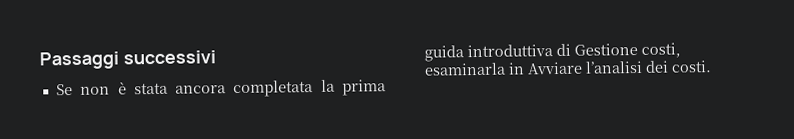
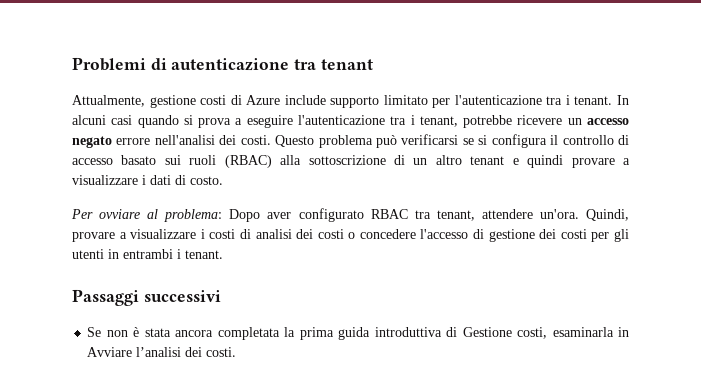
+ Problemi di autenticazione tra tenant
+ Attualmente, gestione costi di Azure include supporto limitato per l'autenticazione tra i tenant. In alcuni casi quando si prova a eseguire l'autenticazione tra i tenant, potrebbe ricevere un accesso negato errore nell'analisi dei costi. Questo problema può verificarsi se si configura il controllo di accesso basato sui ruoli (RBAC) alla sottoscrizione di un altro tenant e quindi provare a visualizzare i dati di costo.
+ Per ovviare al problema: Dopo aver configurato RBAC tra tenant, attendere un'ora. Quindi, provare a visualizzare i costi di analisi dei costi o concedere l'accesso di gestione dei costi per gli utenti in entrambi i tenant.

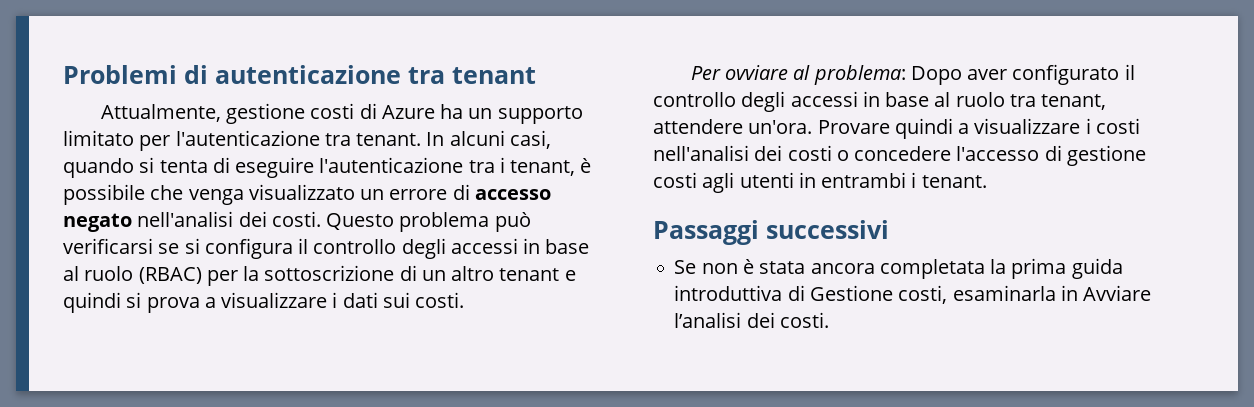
- Attualmente, gestione costi di Azure include supporto limitato per l'autenticazione tra i tenant.
+ Attualmente, gestione costi di Azure ha un supporto limitato per l'autenticazione tra tenant.
- In alcuni casi quando si prova a eseguire l'autenticazione tra i tenant, potrebbe ricevere un accesso negato errore nell'analisi dei costi.
+ In alcuni casi, quando si tenta di eseguire l'autenticazione tra i tenant, è possibile che venga visualizzato un errore di accesso negato nell'analisi dei costi.
- Questo problema può verificarsi se si configura il controllo di accesso basato sui ruoli (RBAC) alla sottoscrizione di un altro tenant e quindi provare a visualizzare i dati di costo.
+ Questo problema può verificarsi se si configura il controllo degli accessi in base al ruolo (RBAC) per la sottoscrizione di un altro tenant e quindi si prova a visualizzare i dati sui costi.
- Per ovviare al problema: Dopo aver configurato RBAC tra tenant, attendere un'ora.
+ Per ovviare al problema: Dopo aver configurato il controllo degli accessi in base al ruolo tra tenant, attendere un'ora.
- Quindi, provare a visualizzare i costi di analisi dei costi o concedere l'accesso di gestione dei costi per gli utenti in entrambi i tenant.
+ Provare quindi a visualizzare i costi nell'analisi dei costi o concedere l'accesso di gestione costi agli utenti in entrambi i tenant.

